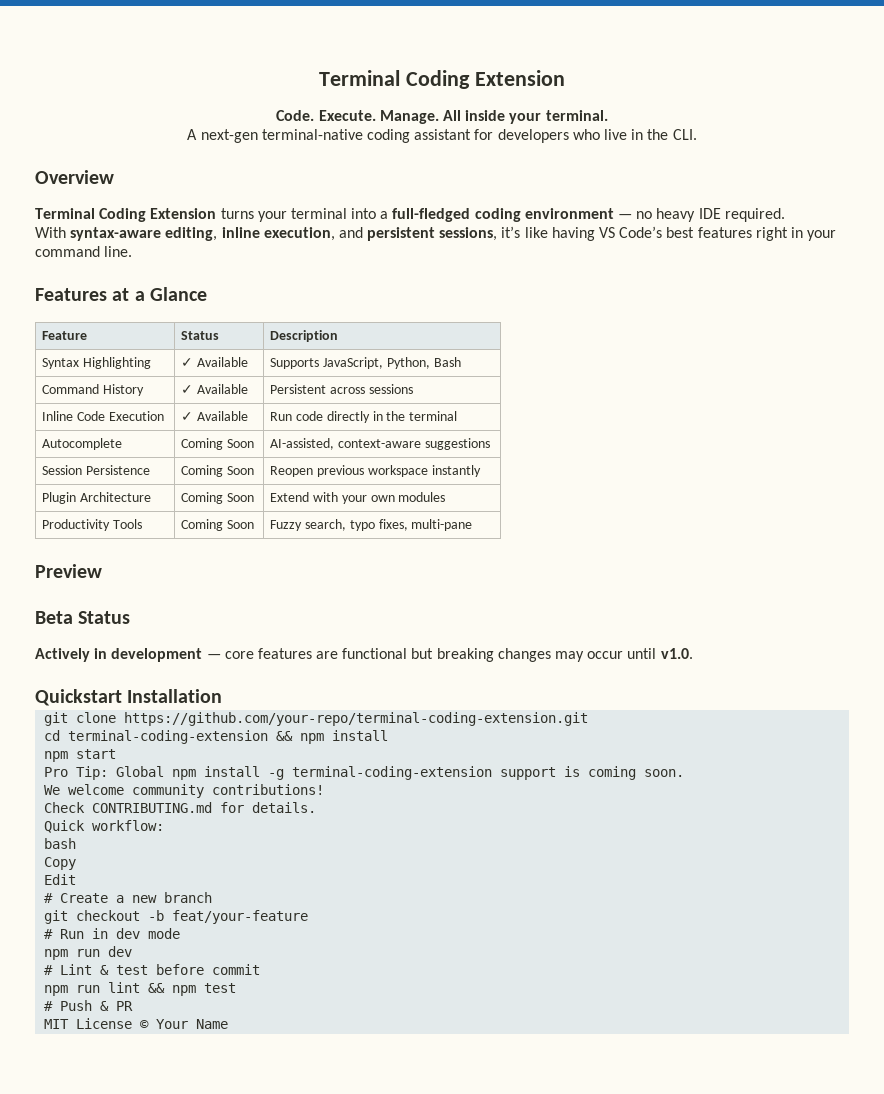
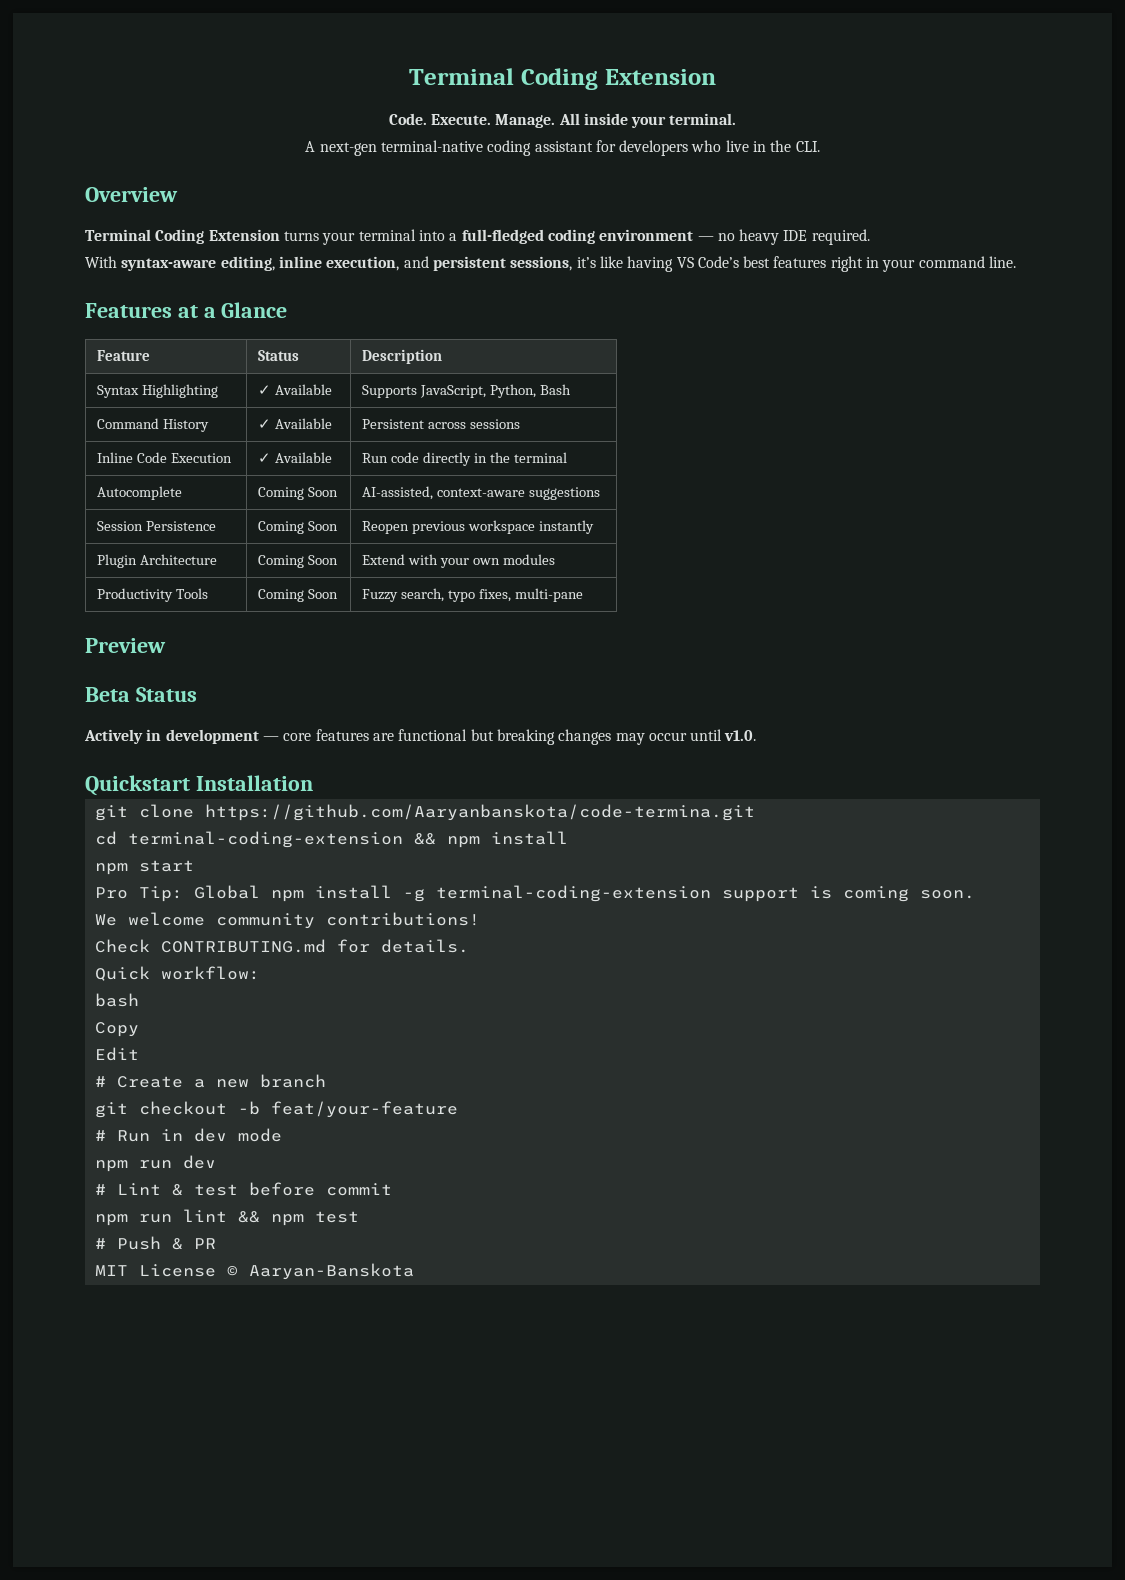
- git clone https://github.com/your-repo/terminal-coding-extension.git
+ git clone https://github.com/Aaryanbanskota/code-termina.git
- MIT License © Your Name
+ MIT License © Aaryan-Banskota

